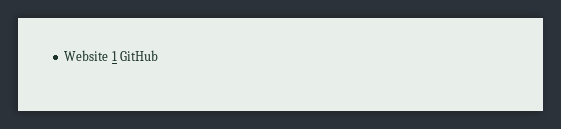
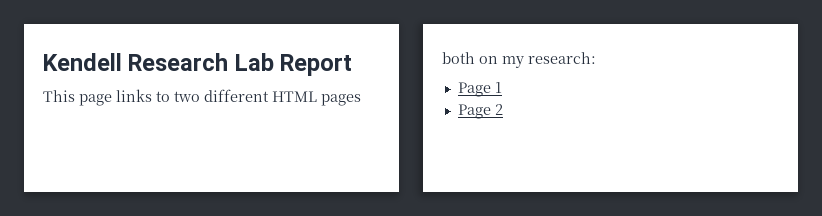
- Website 1 GitHub
+ Kendell Research Lab Report
+ This page links to two different HTML pages both on my research:
+ Page 1
+ Page 2

